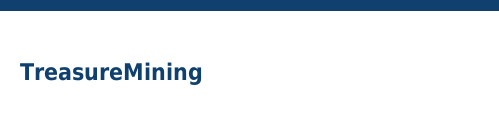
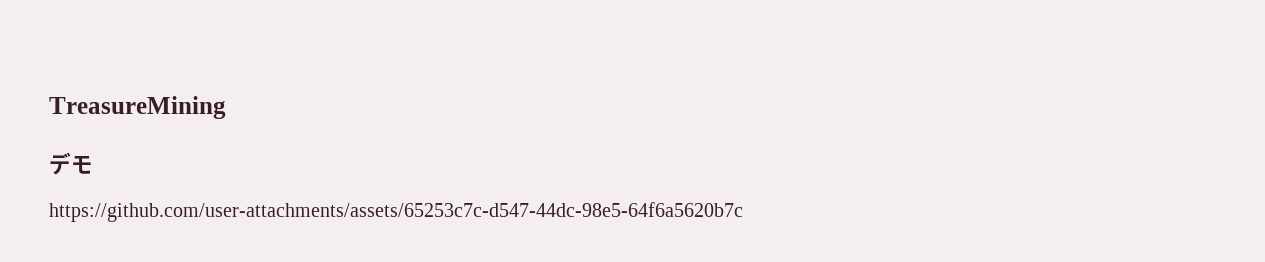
+ デモ
+ https://github.com/user-attachments/assets/65253c7c-d547-44dc-98e5-64f6a5620b7c

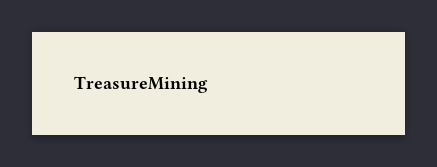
- デモ
- https://github.com/user-attachments/assets/65253c7c-d547-44dc-98e5-64f6a5620b7c

